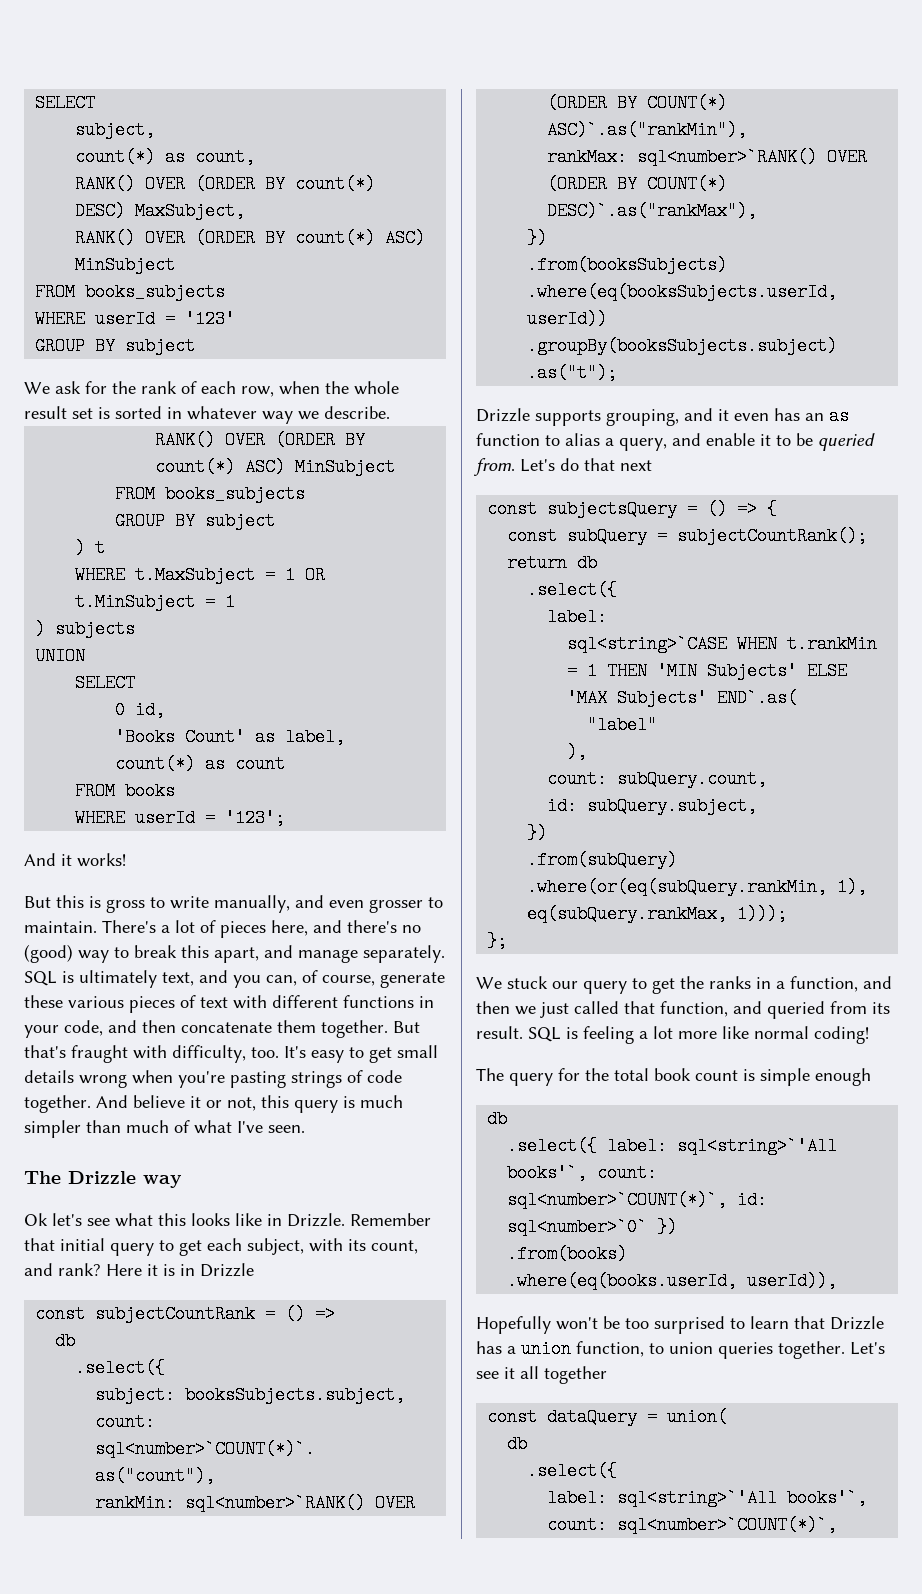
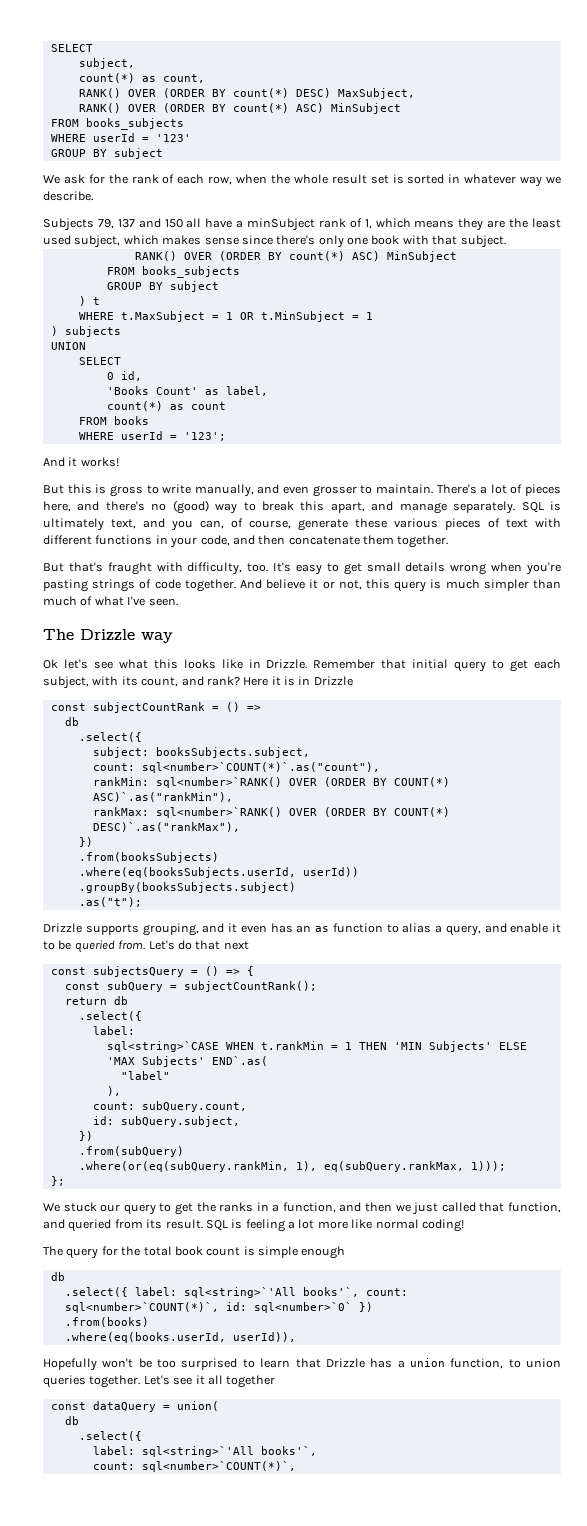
+ Subjects 79, 137 and 150 all have a minSubject rank of 1, which means they are the least used subject, which makes sense since there's only one book with that subject.
- SQL is ultimately text, and you can, of course, generate these various pieces of text with different functions in your code, and then concatenate them together. But that's fraught with difficulty, too.
+ SQL is ultimately text, and you can, of course, generate these various pieces of text with different functions in your code, and then concatenate them together.
+ But that's fraught with difficulty, too.

